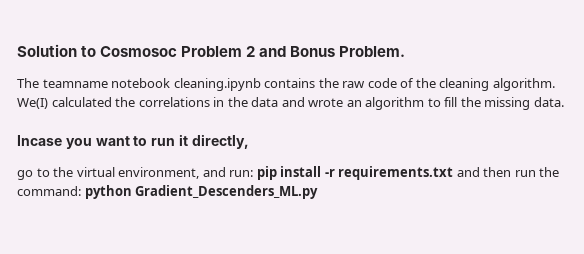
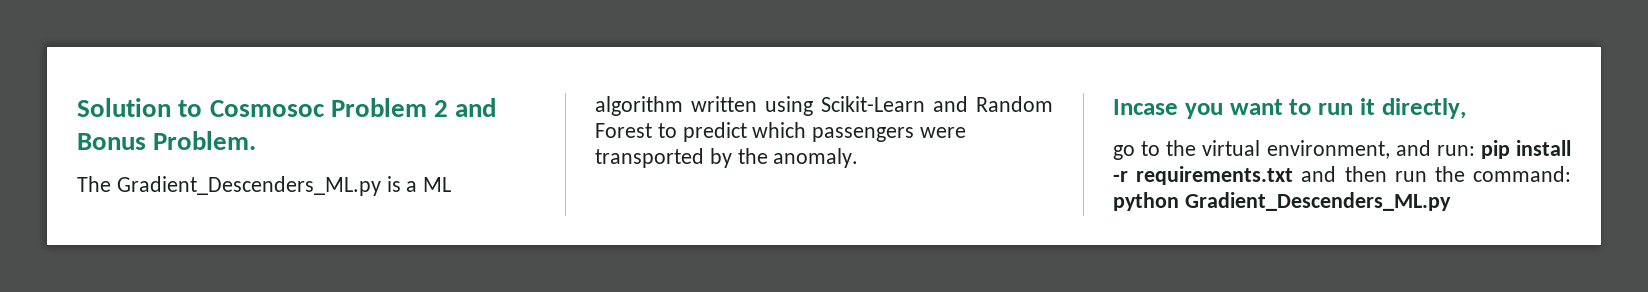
- The teamname notebook cleaning.ipynb contains the raw code of the cleaning algorithm. We(I) calculated the correlations in the data and wrote an algorithm to fill the missing data.
+ The Gradient_Descenders_ML.py is a ML algorithm written using Scikit-Learn and Random Forest to predict which passengers were transported by the anomaly.

